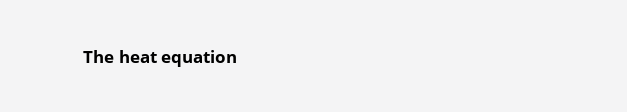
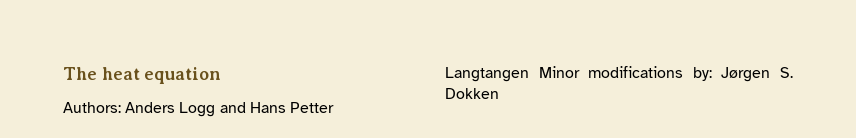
+ Authors: Anders Logg and Hans Petter Langtangen Minor modifications by: Jørgen S. Dokken

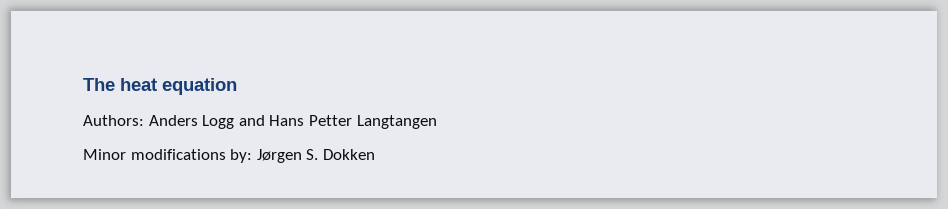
- Authors: Anders Logg and Hans Petter Langtangen Minor modifications by: Jørgen S. Dokken
+ Authors: Anders Logg and Hans Petter Langtangen
+ Minor modifications by: Jørgen S. Dokken

